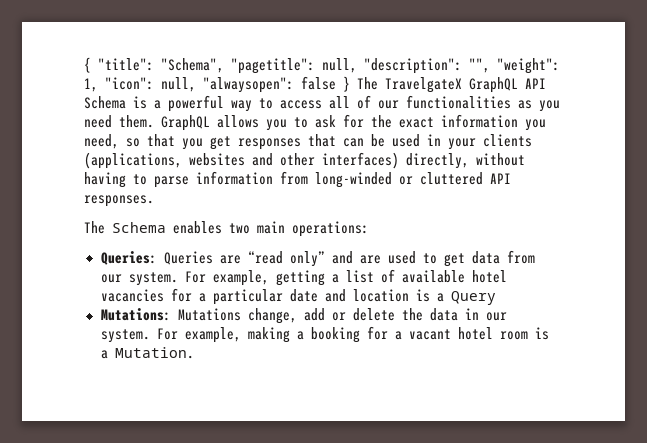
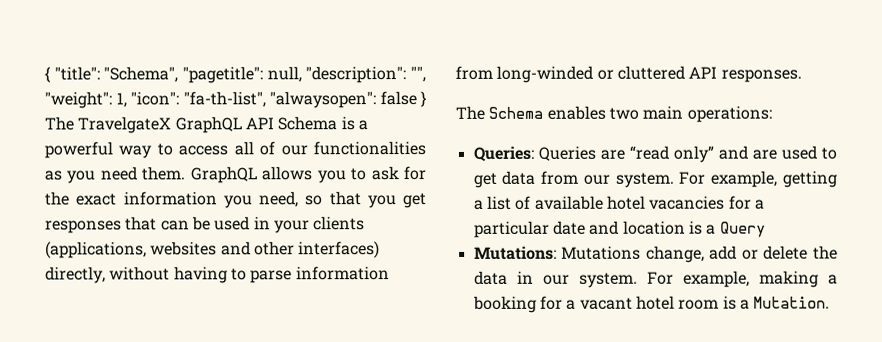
- { "title": "Schema", "pagetitle": null, "description": "", "weight": 1, "icon": null, "alwaysopen": false } The TravelgateX GraphQL API Schema is a powerful way to access all of our functionalities as you need them.
+ { "title": "Schema", "pagetitle": null, "description": "", "weight": 1, "icon": "fa-th-list", "alwaysopen": false } The TravelgateX GraphQL API Schema is a powerful way to access all of our functionalities as you need them.

